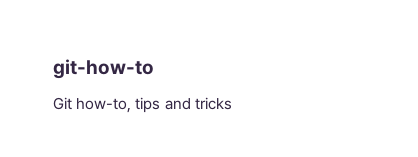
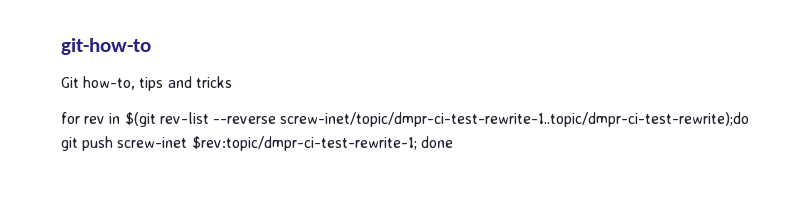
+ for rev in $(git rev-list --reverse screw-inet/topic/dmpr-ci-test-rewrite-1..topic/dmpr-ci-test-rewrite);do git push screw-inet $rev:topic/dmpr-ci-test-rewrite-1; done

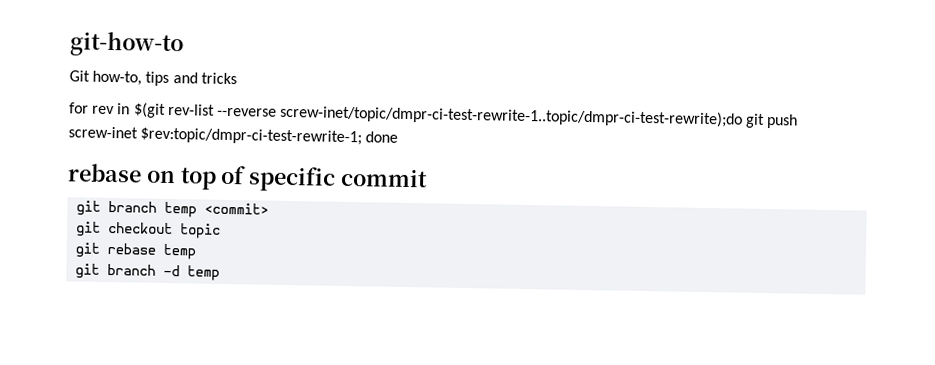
+ rebase on top of specific commit
+ git branch temp <commit>
+ git checkout topic
+ git rebase temp
+ git branch -d temp

